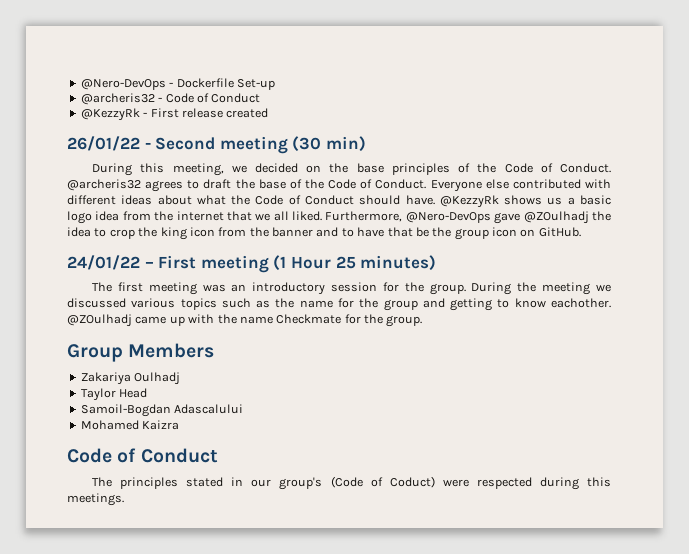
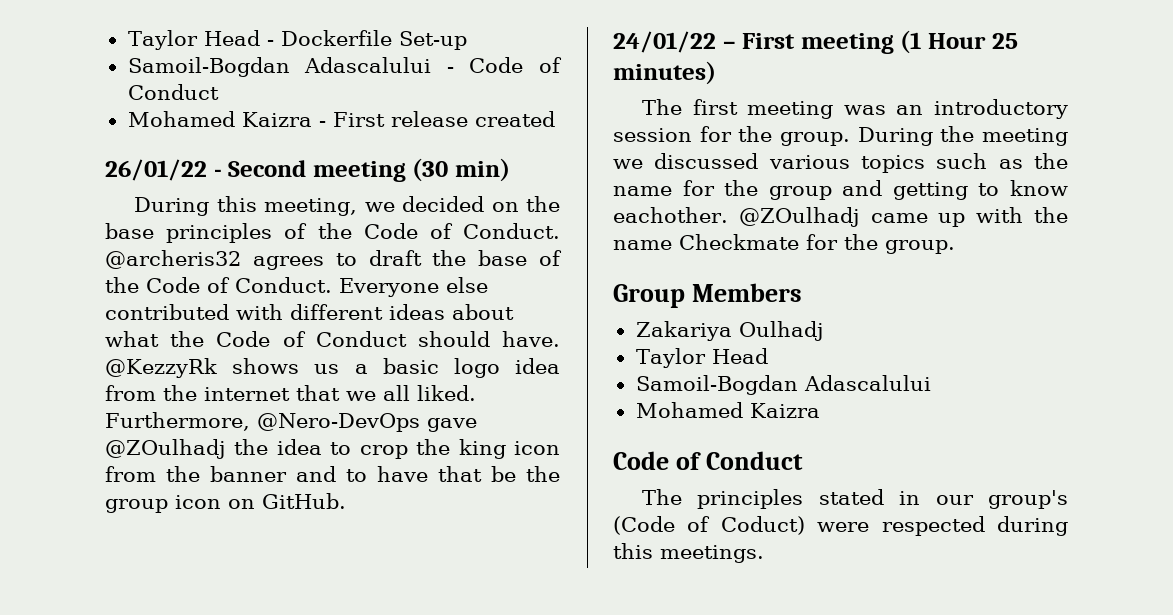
- @Nero-DevOps - Dockerfile Set-up
+ Taylor Head - Dockerfile Set-up
- @archeris32 - Code of Conduct
+ Samoil-Bogdan Adascalului - Code of Conduct
- @KezzyRk - First release created
+ Mohamed Kaizra - First release created

